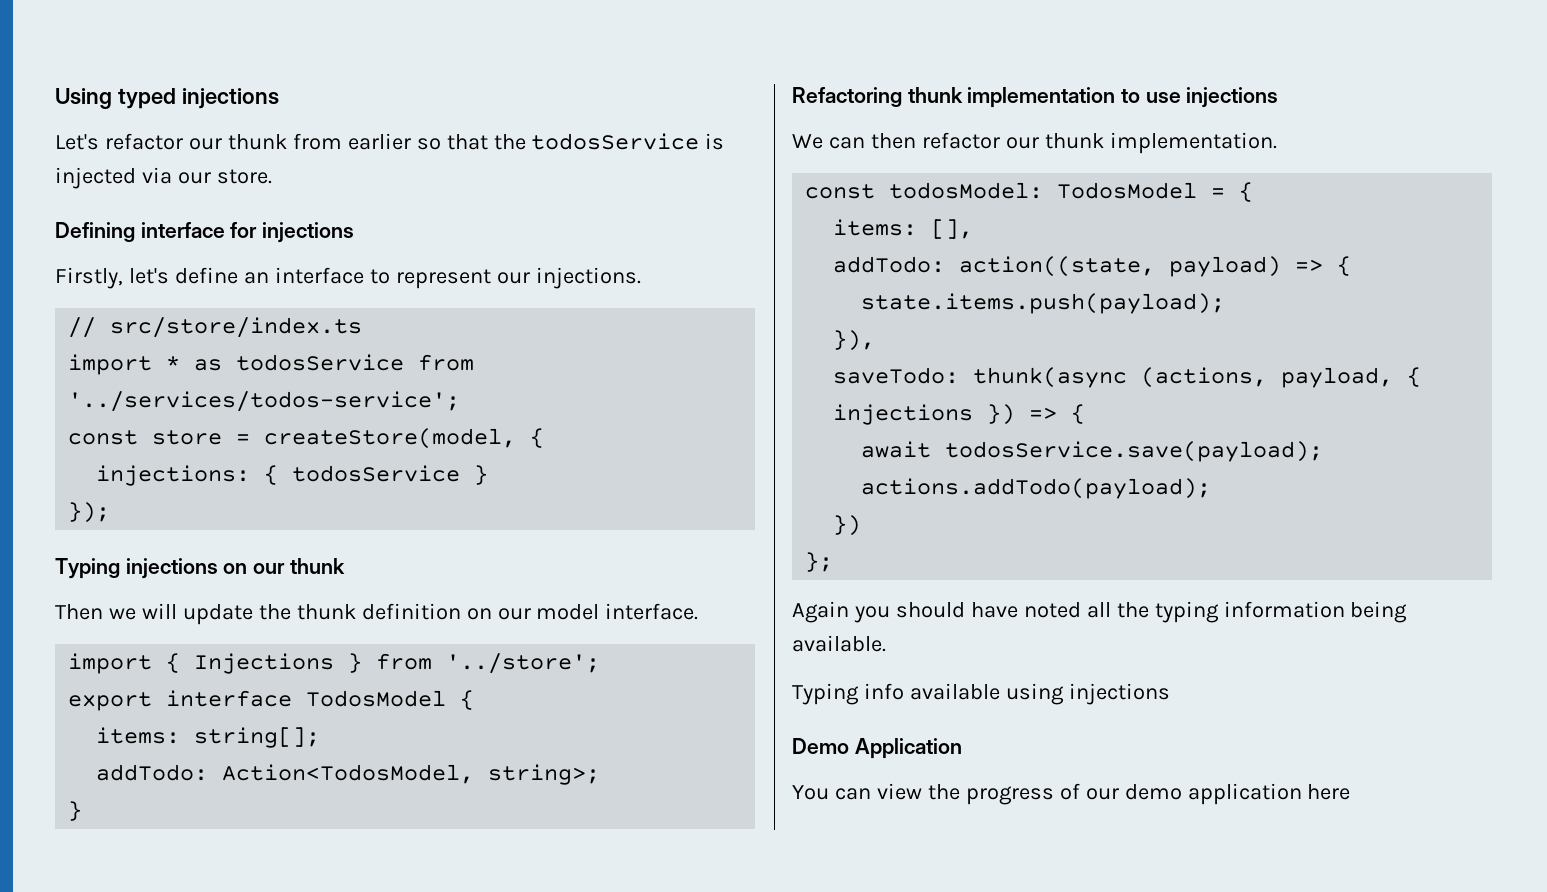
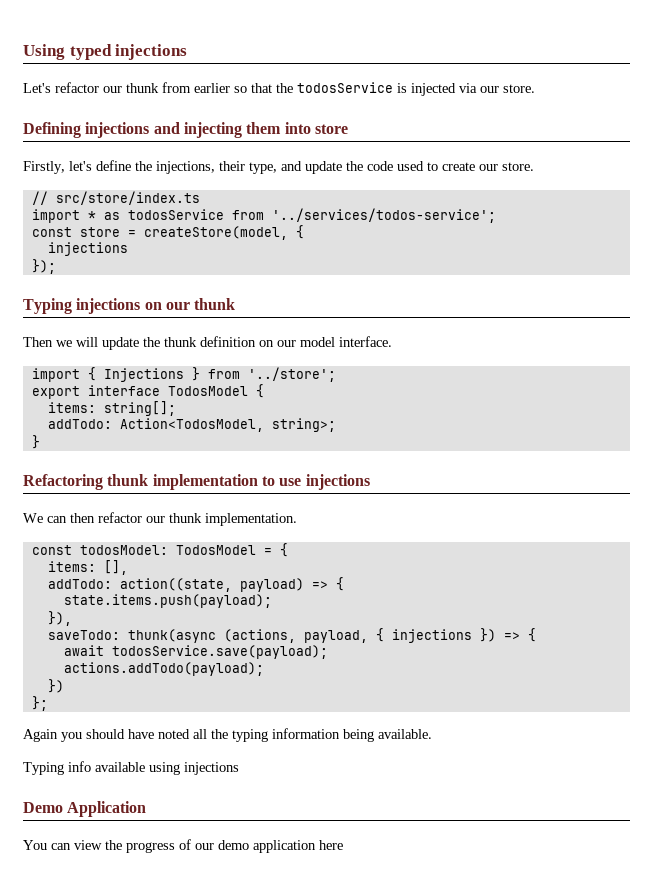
- Defining interface for injections
- Firstly, let's define an interface to represent our injections.
+ Defining injections and injecting them into store
+ Firstly, let's define the injections, their type, and update the code used to create our store.
  const store = createStore(model, {
- injections: { todosService }
+ injections

